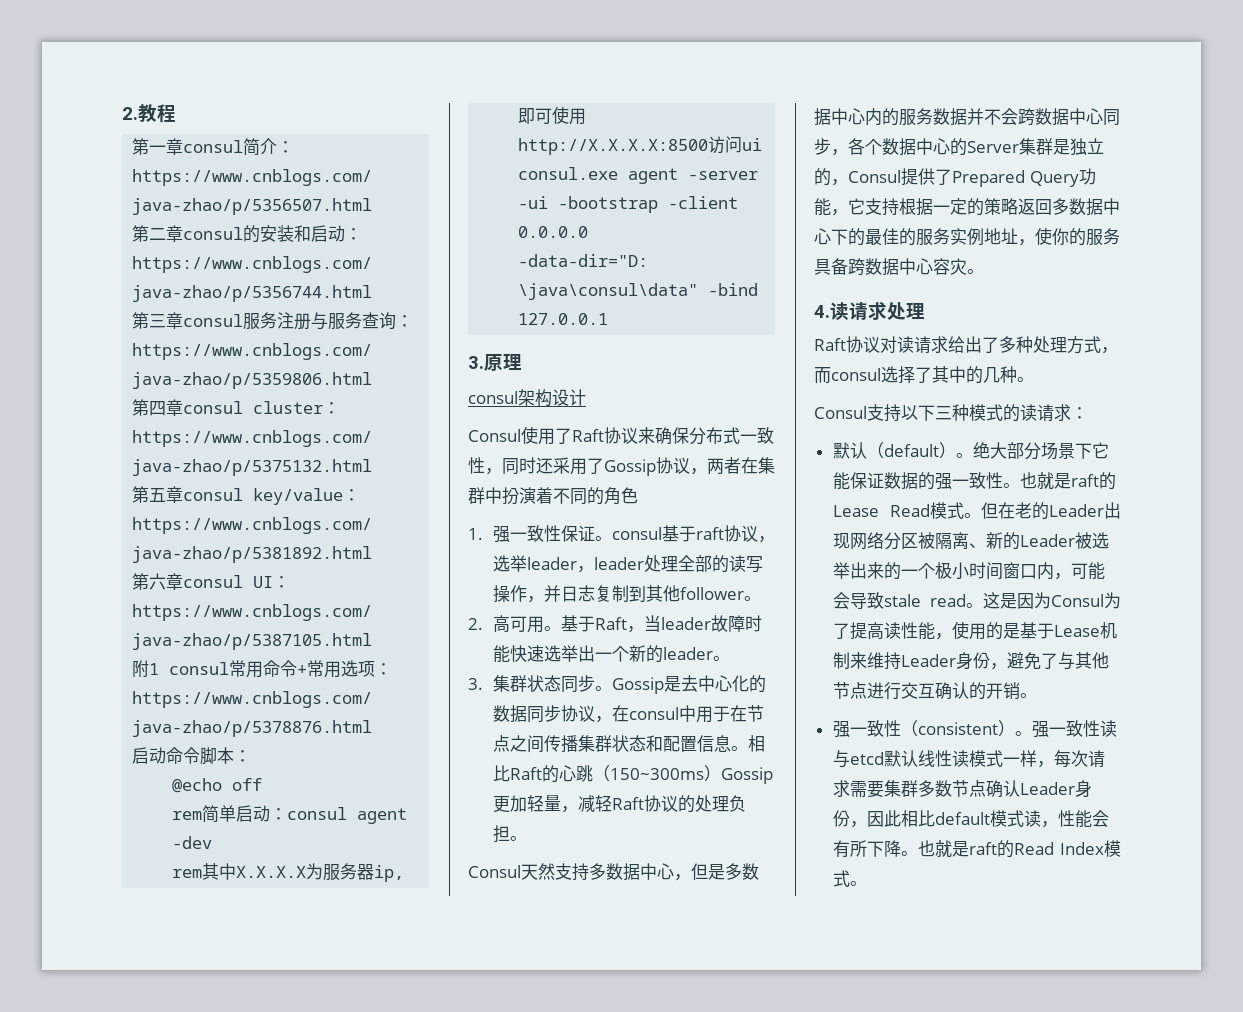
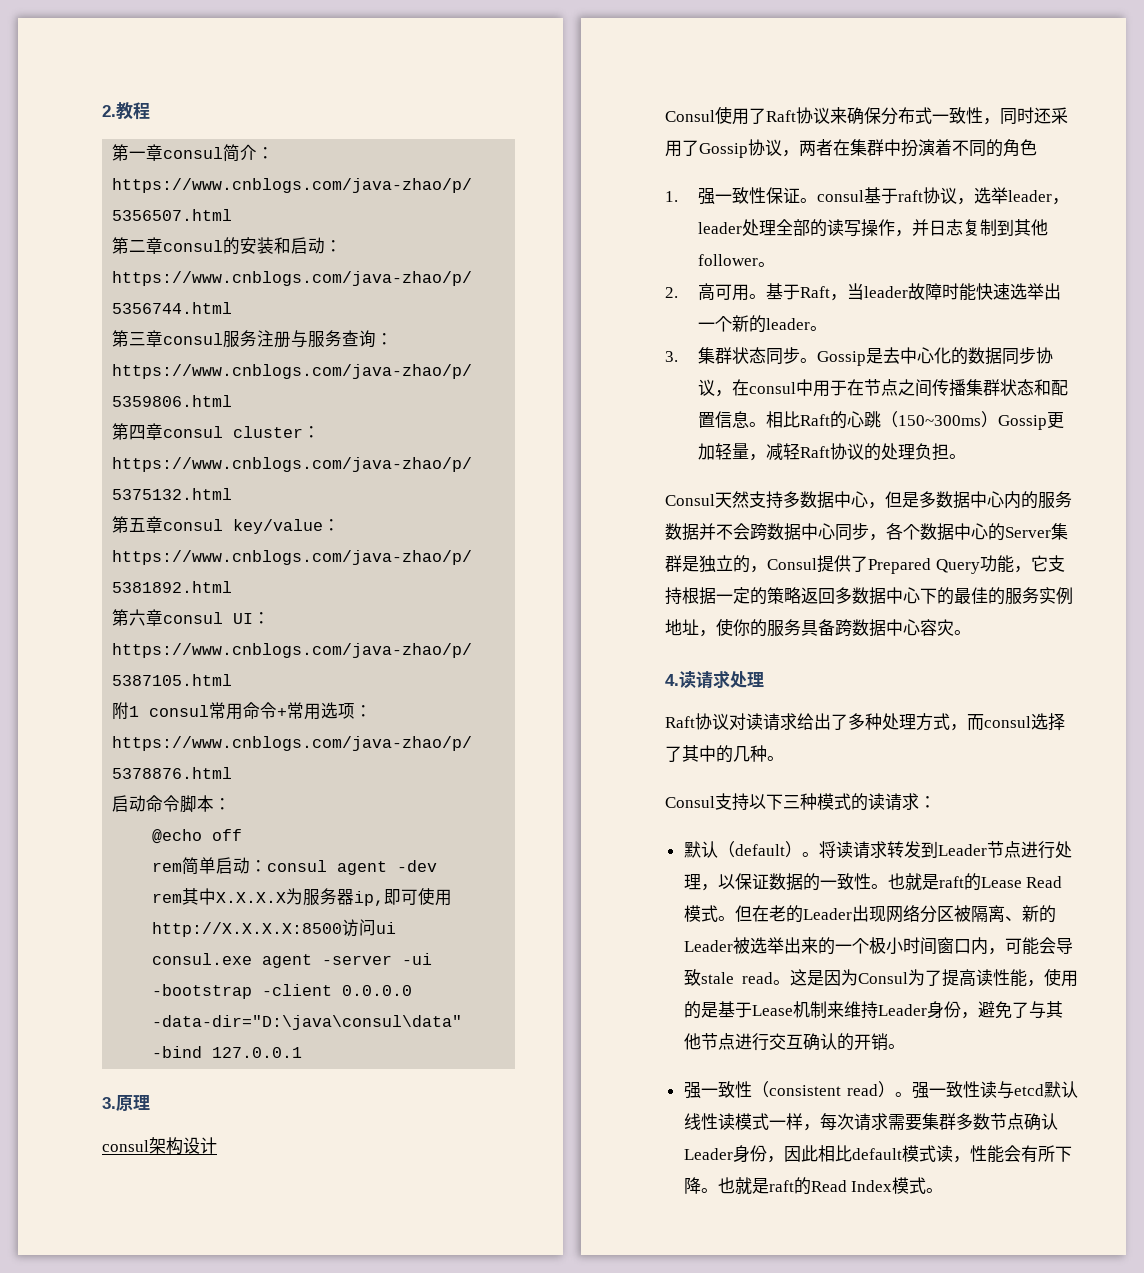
- 绝大部分场景下它能保证数据的强一致性。
+ 将读请求转发到Leader节点进行处理，以保证数据的一致性。
- 强一致性（consistent）。
+ 强一致性（consistent read）。

